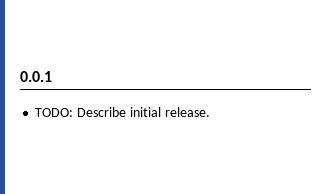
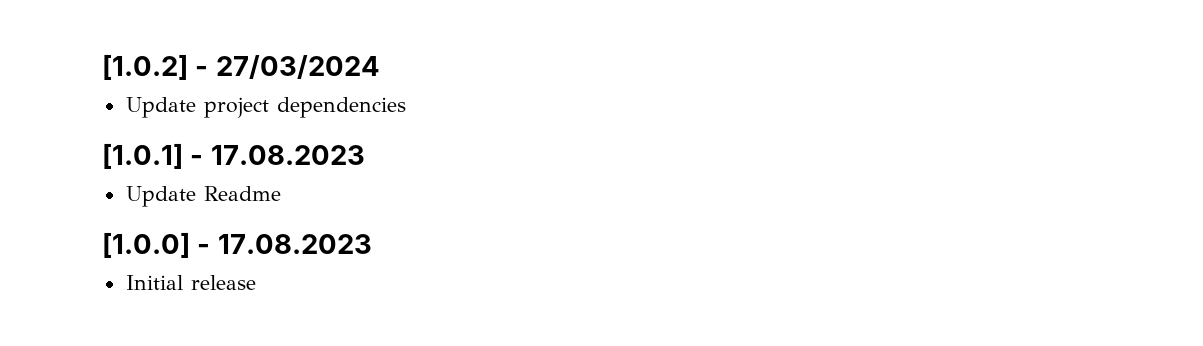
- 0.0.1
- TODO: Describe initial release.
+ [1.0.2] - 27/03/2024
+ Update project dependencies
+ [1.0.1] - 17.08.2023
+ Update Readme
+ [1.0.0] - 17.08.2023
+ Initial release

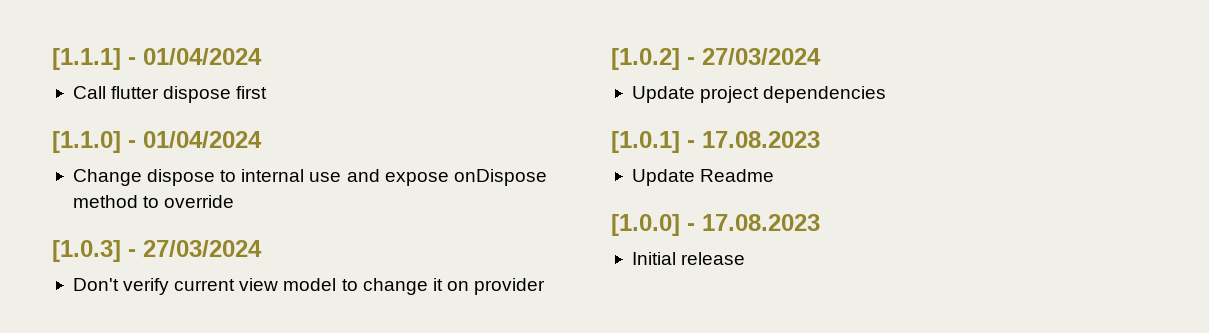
+ [1.1.1] - 01/04/2024
+ Call flutter dispose first
+ [1.1.0] - 01/04/2024
+ Change dispose to internal use and expose onDispose method to override
+ [1.0.3] - 27/03/2024
+ Don't verify current view model to change it on provider

